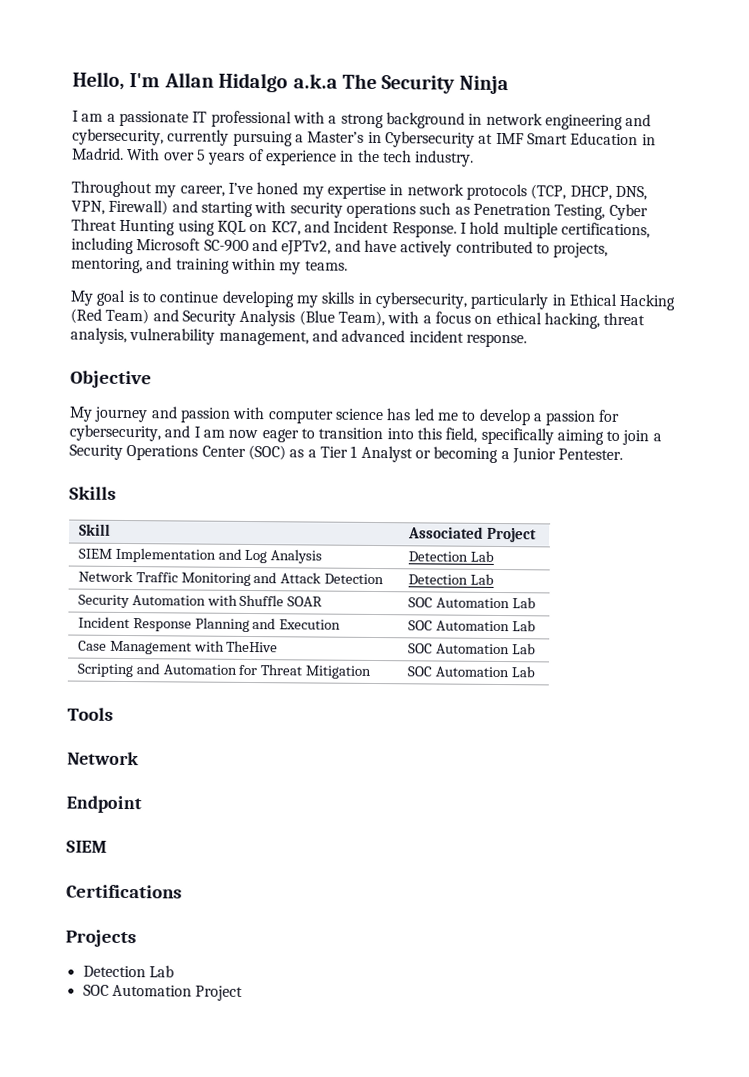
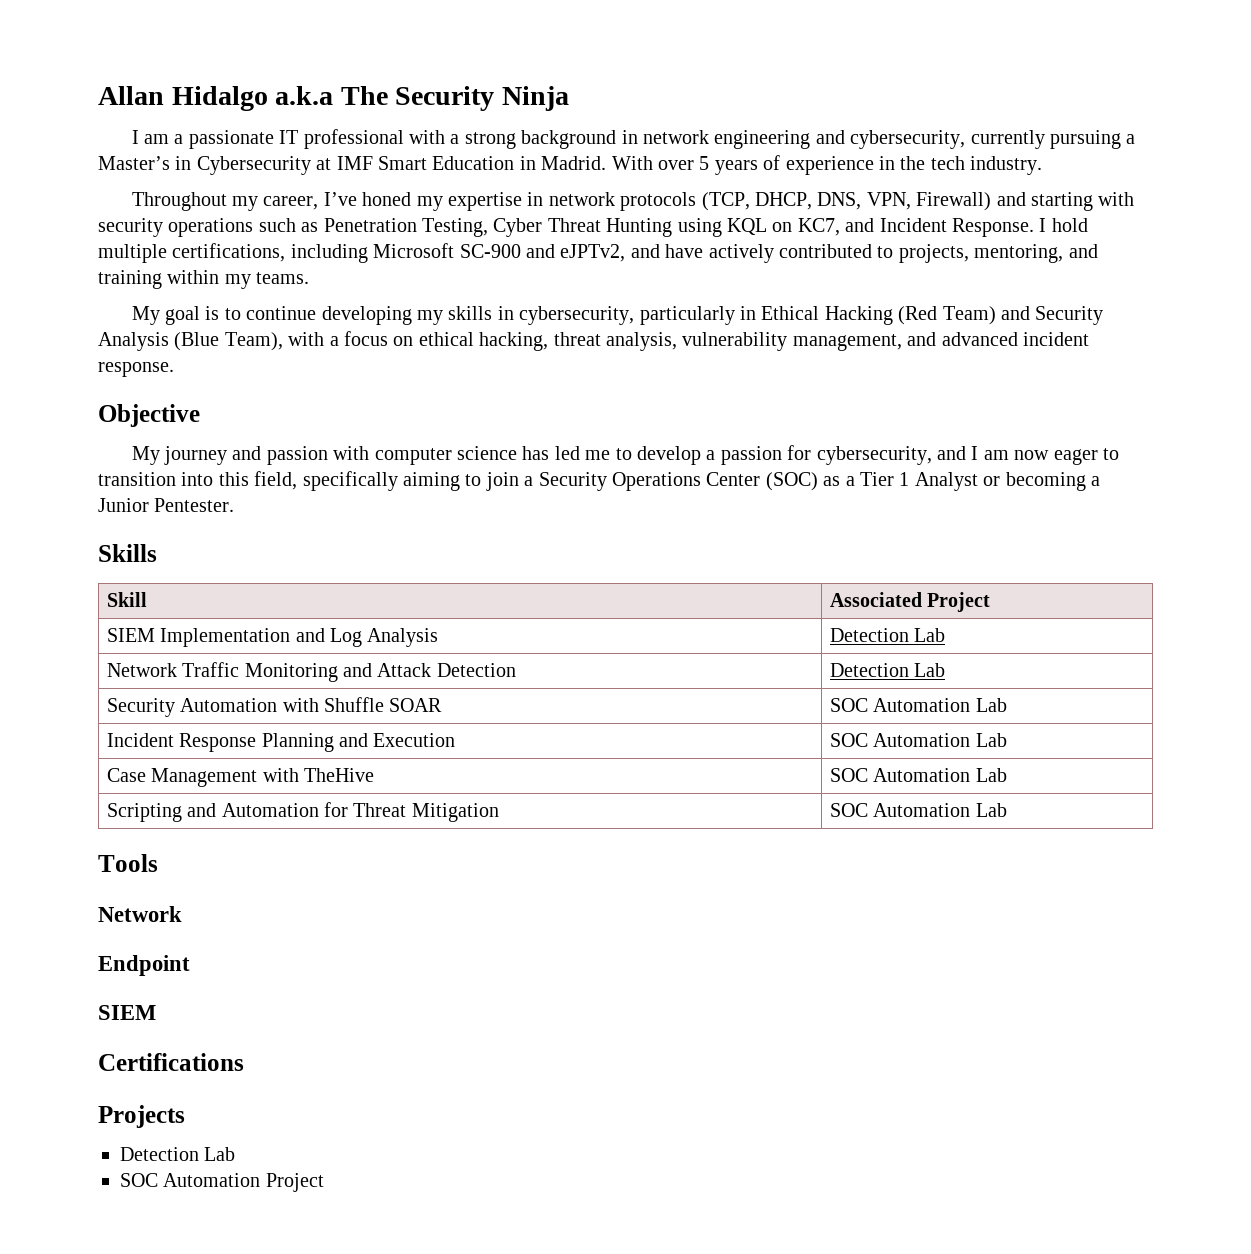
- Hello, I'm Allan Hidalgo a.k.a The Security Ninja
+ Allan Hidalgo a.k.a The Security Ninja

